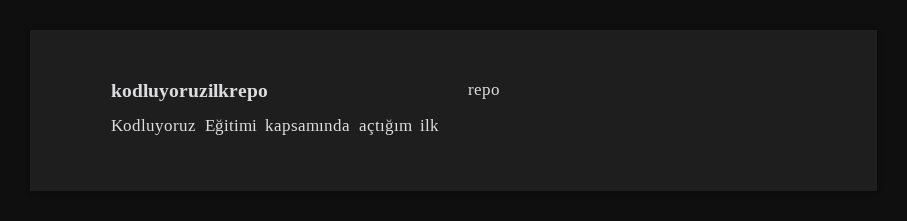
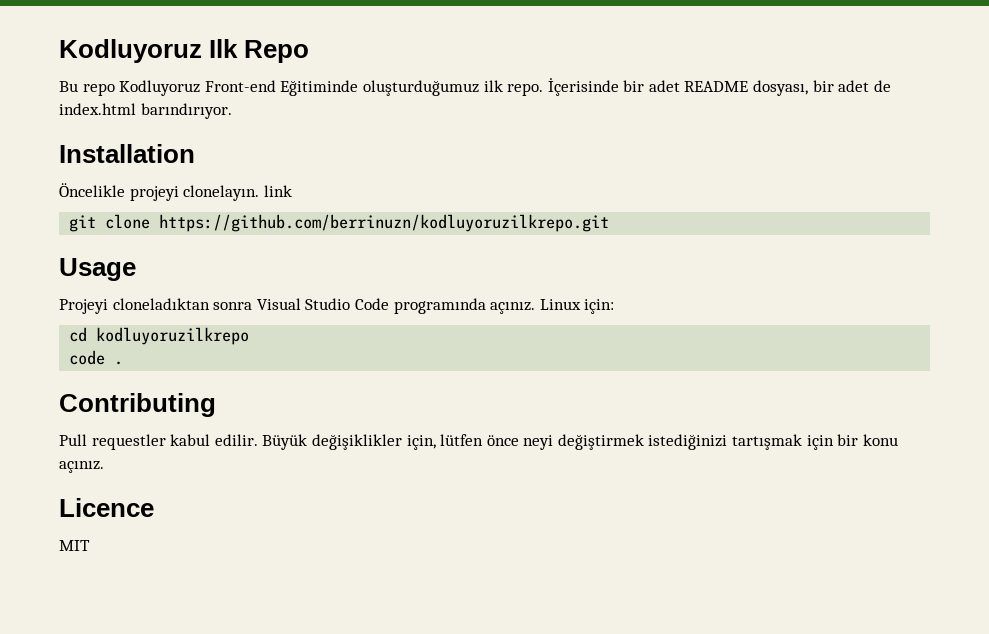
- kodluyoruzilkrepo
- Kodluyoruz Eğitimi kapsamında açtığım ilk repo
+ Kodluyoruz Ilk Repo
+ Bu repo Kodluyoruz Front-end Eğitiminde oluşturduğumuz ilk repo. İçerisinde bir adet README dosyası, bir adet de index.html barındırıyor.
+ Installation
+ Öncelikle projeyi clonelayın. link
+ git clone https://github.com/berrinuzn/kodluyoruzilkrepo.git
+ Usage
+ Projeyi cloneladıktan sonra Visual Studio Code programında açınız. Linux için:
+ cd kodluyoruzilkrepo
+ code .
+ Contributing
+ Pull requestler kabul edilir. Büyük değişiklikler için, lütfen önce neyi değiştirmek istediğinizi tartışmak için bir konu açınız.
+ Licence
+ MIT

